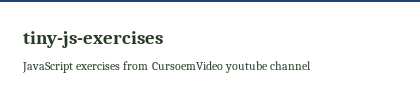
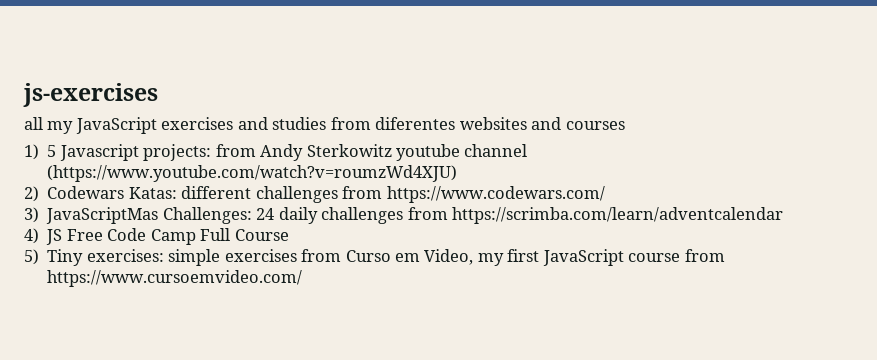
- tiny-js-exercises
- JavaScript exercises from CursoemVideo youtube channel
+ js-exercises
+ all my JavaScript exercises and studies from diferentes websites and courses
+ 1) 5 Javascript projects: from Andy Sterkowitz youtube channel (https://www.youtube.com/watch?v=roumzWd4XJU)
+ 2) Codewars Katas: different challenges from https://www.codewars.com/
+ 3) JavaScriptMas Challenges: 24 daily challenges from https://scrimba.com/learn/adventcalendar
+ 4) JS Free Code Camp Full Course
+ 5) Tiny exercises: simple exercises from Curso em Video, my first JavaScript course from https://www.cursoemvideo.com/

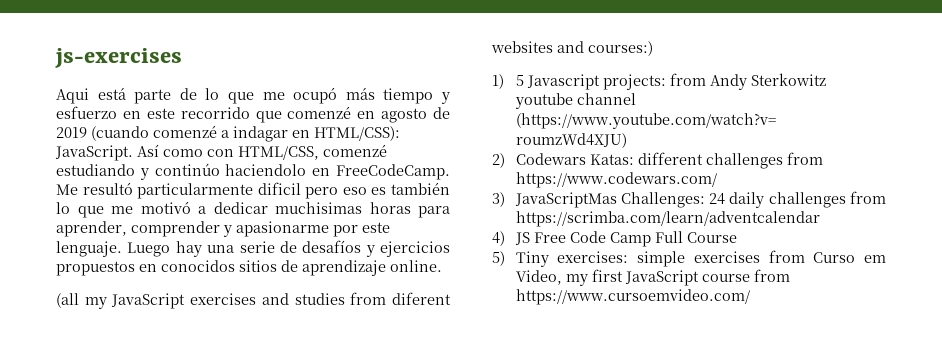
- all my JavaScript exercises and studies from diferentes websites and courses
+ Aqui está parte de lo que me ocupó más tiempo y esfuerzo en este recorrido que comenzé en agosto de 2019 (cuando comenzé a indagar en HTML/CSS): JavaScript. Así como con HTML/CSS, comenzé estudiando y continúo haciendolo en FreeCodeCamp. Me resultó particularmente dificil pero eso es también lo que me motivó a dedicar muchisimas horas para aprender, comprender y apasionarme por este lenguaje. Luego hay una serie de desafíos y ejercicios propuestos en conocidos sitios de aprendizaje online.
+ (all my JavaScript exercises and studies from diferent websites and courses:)

